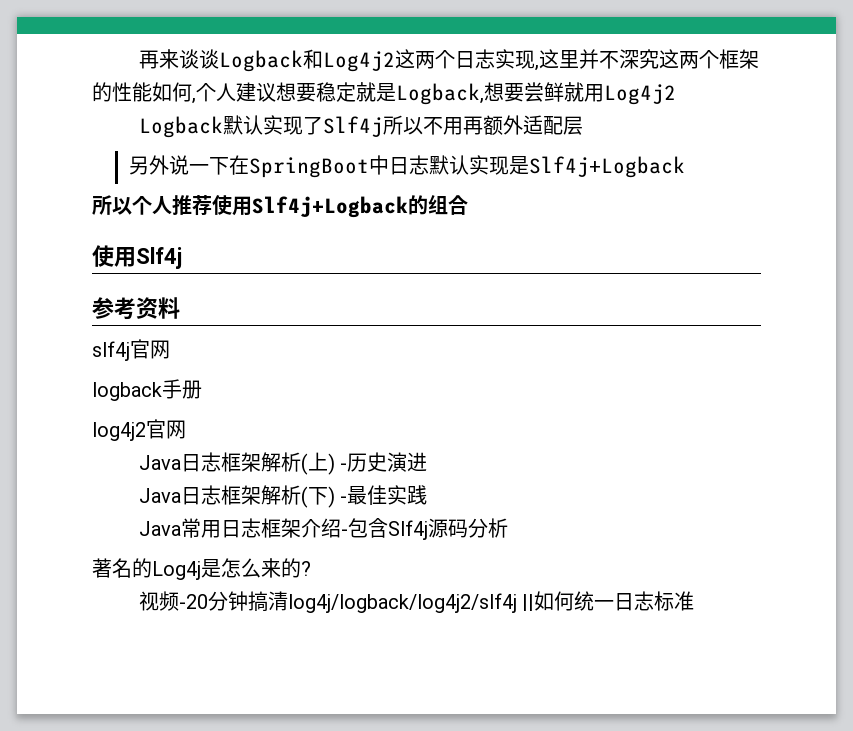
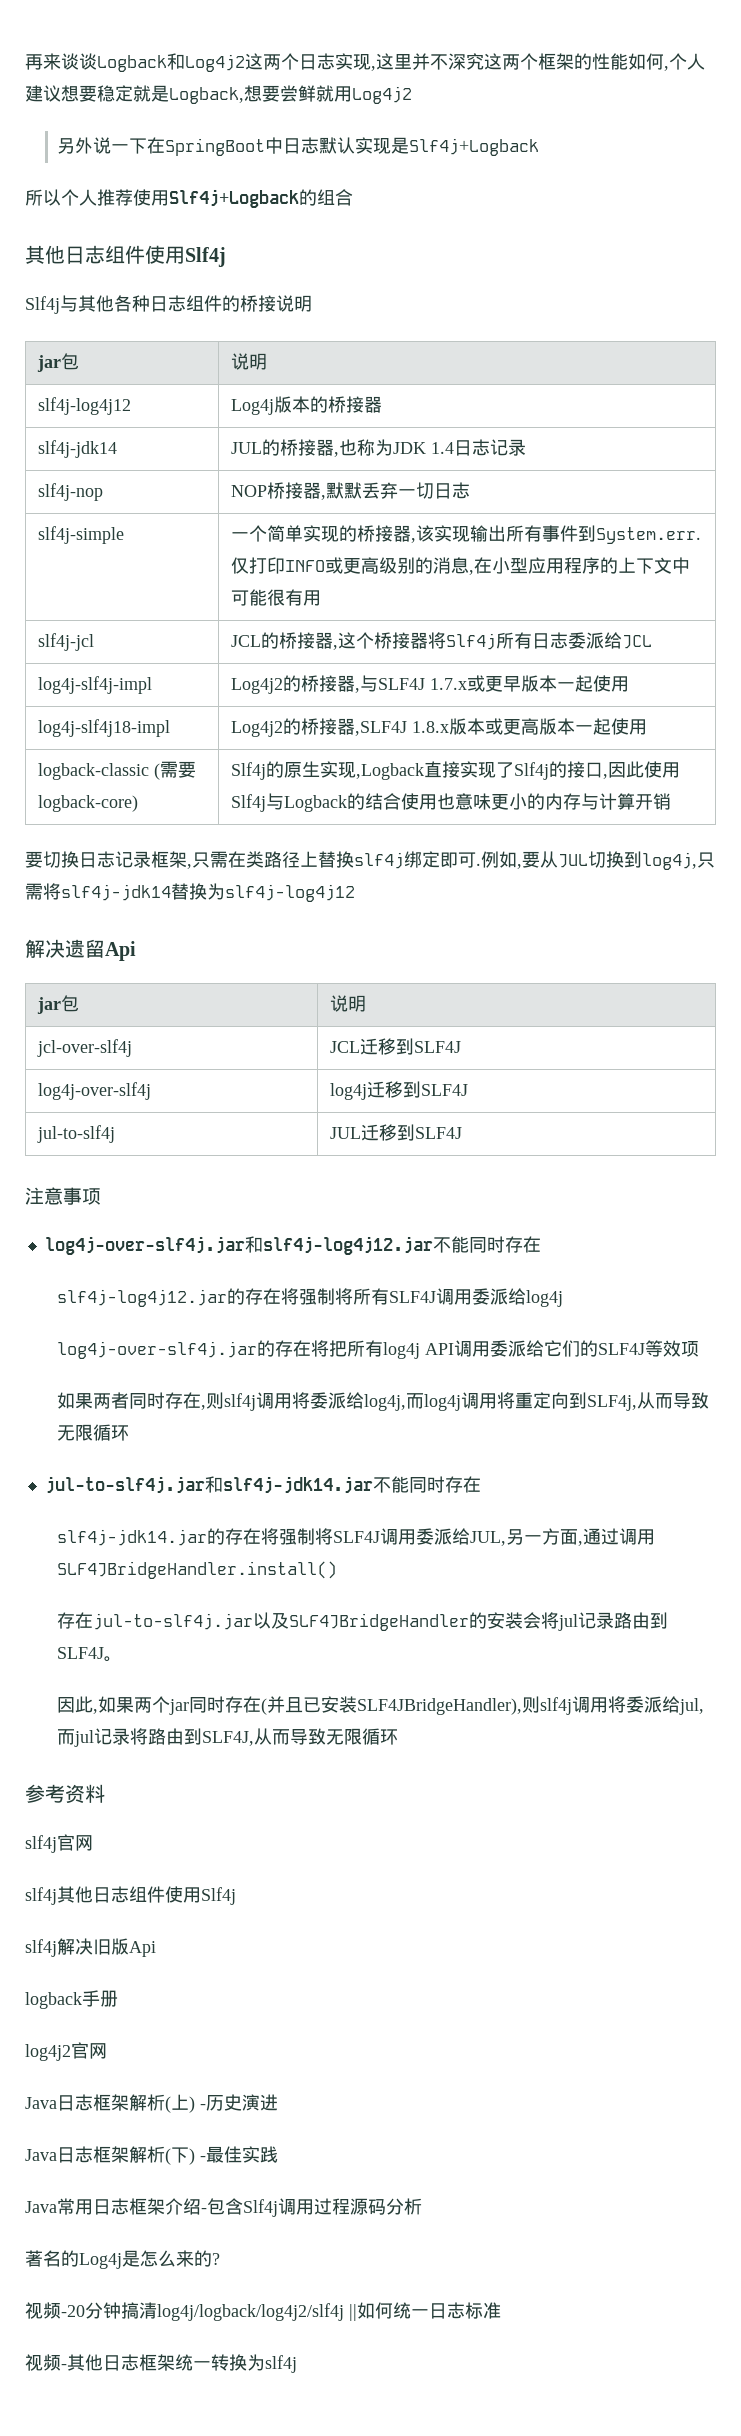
- Logback默认实现了Slf4j所以不用再额外适配层
  所以个人推荐使用Slf4j+Logback的组合
- 使用Slf4j
+ 其他日志组件使用Slf4j
+ Slf4j与其他各种日志组件的桥接说明
+ jar包 | 说明
+ slf4j-log4j12 | Log4j版本的桥接器
+ slf4j-jdk14 | JUL的桥接器,也称为JDK 1.4日志记录
+ slf4j-nop | NOP桥接器,默默丢弃一切日志
+ slf4j-simple | 一个简单实现的桥接器,该实现输出所有事件到System.err.仅打印INFO或更高级别的消息,在小型应用程序的上下文中可能很有用
+ slf4j-jcl | JCL的桥接器,这个桥接器将Slf4j所有日志委派给JCL
+ log4j-slf4j-impl | Log4j2的桥接器,与SLF4J 1.7.x或更早版本一起使用
+ log4j-slf4j18-impl | Log4j2的桥接器,SLF4J 1.8.x版本或更高版本一起使用
+ logback-classic (需要logback-core) | Slf4j的原生实现,Logback直接实现了Slf4j的接口,因此使用Slf4j与Logback的结合使用也意味更小的内存与计算开销
+ 要切换日志记录框架,只需在类路径上替换slf4j绑定即可.例如,要从JUL切换到log4j,只需将slf4j-jdk14替换为slf4j-log4j12
+ 解决遗留Api
+ jar包 | 说明
+ jcl-over-slf4j | JCL迁移到SLF4J
+ log4j-over-slf4j | log4j迁移到SLF4J
+ jul-to-slf4j | JUL迁移到SLF4J
+ 注意事项
+ log4j-over-slf4j.jar和slf4j-log4j12.jar不能同时存在
+ slf4j-log4j12.jar的存在将强制将所有SLF4J调用委派给log4j
+ log4j-over-slf4j.jar的存在将把所有log4j API调用委派给它们的SLF4J等效项
+ 如果两者同时存在,则slf4j调用将委派给log4j,而log4j调用将重定向到SLF4j,从而导致无限循环
+ jul-to-slf4j.jar和slf4j-jdk14.jar不能同时存在
+ slf4j-jdk14.jar的存在将强制将SLF4J调用委派给JUL,另一方面,通过调用SLF4JBridgeHandler.install()
+ 存在jul-to-slf4j.jar以及SLF4JBridgeHandler的安装会将jul记录路由到SLF4J。
+ 因此,如果两个jar同时存在(并且已安装SLF4JBridgeHandler),则slf4j调用将委派给jul,而jul记录将路由到SLF4J,从而导致无限循环
  参考资料
  slf4j官网
+ slf4j其他日志组件使用Slf4j
+ slf4j解决旧版Api
- Java常用日志框架介绍-包含Slf4j源码分析
+ Java常用日志框架介绍-包含Slf4j调用过程源码分析
+ 视频-其他日志框架统一转换为slf4j

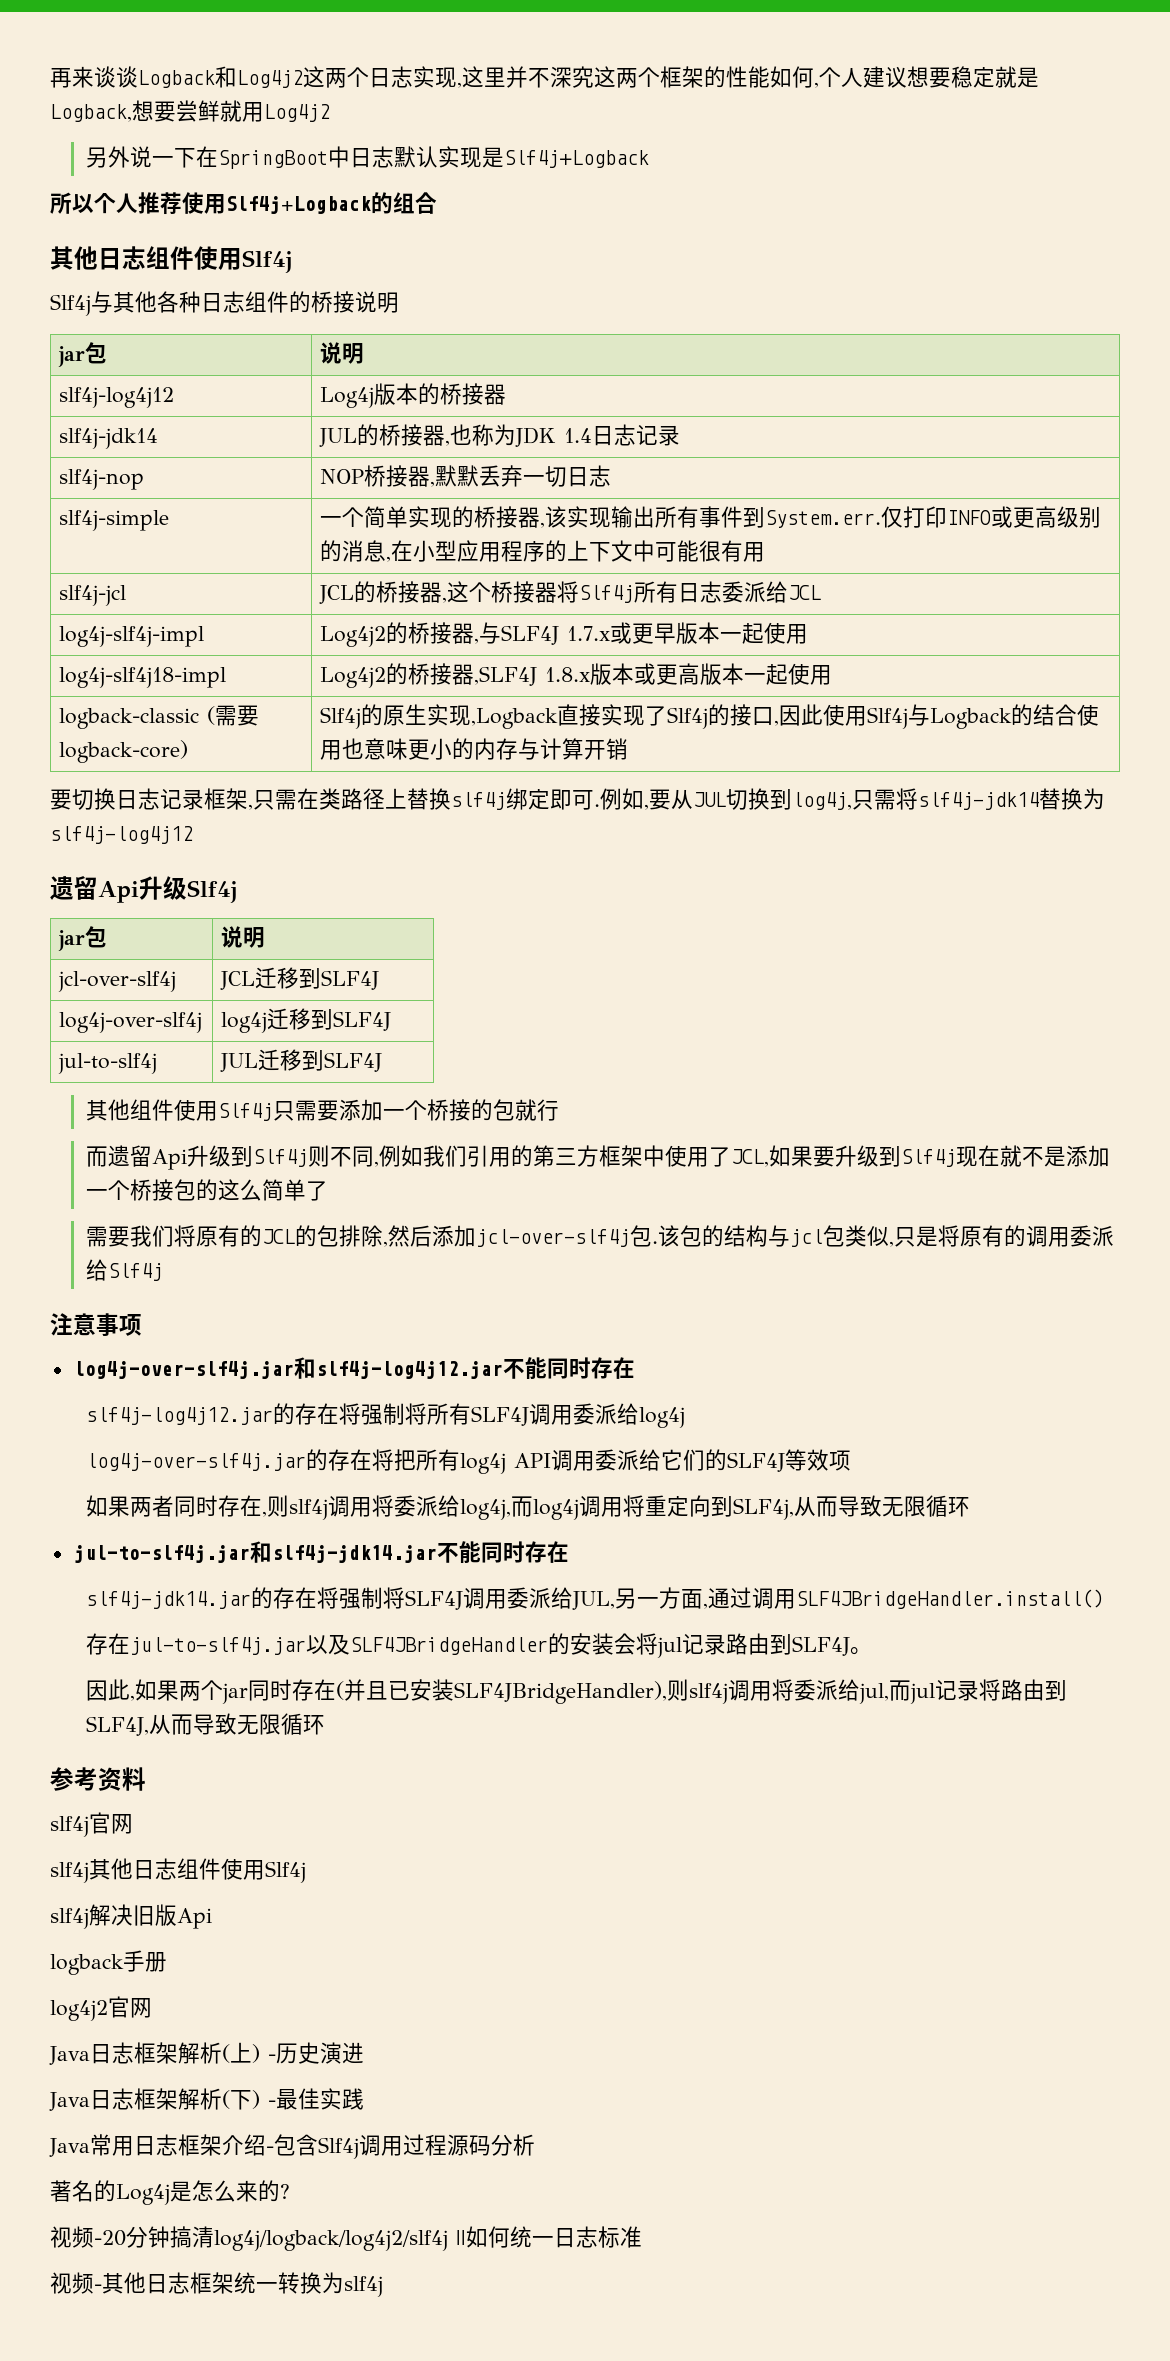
- 解决遗留Api
+ 遗留Api升级Slf4j
+ 其他组件使用Slf4j只需要添加一个桥接的包就行
+ 而遗留Api升级到Slf4j则不同,例如我们引用的第三方框架中使用了JCL,如果要升级到Slf4j现在就不是添加一个桥接包的这么简单了
+ 需要我们将原有的JCL的包排除,然后添加jcl-over-slf4j包.该包的结构与jcl包类似,只是将原有的调用委派给Slf4j

